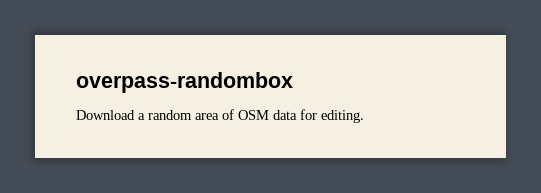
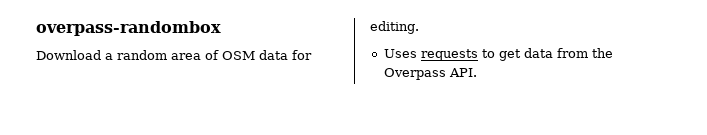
+ Uses requests to get data from the Overpass API.

